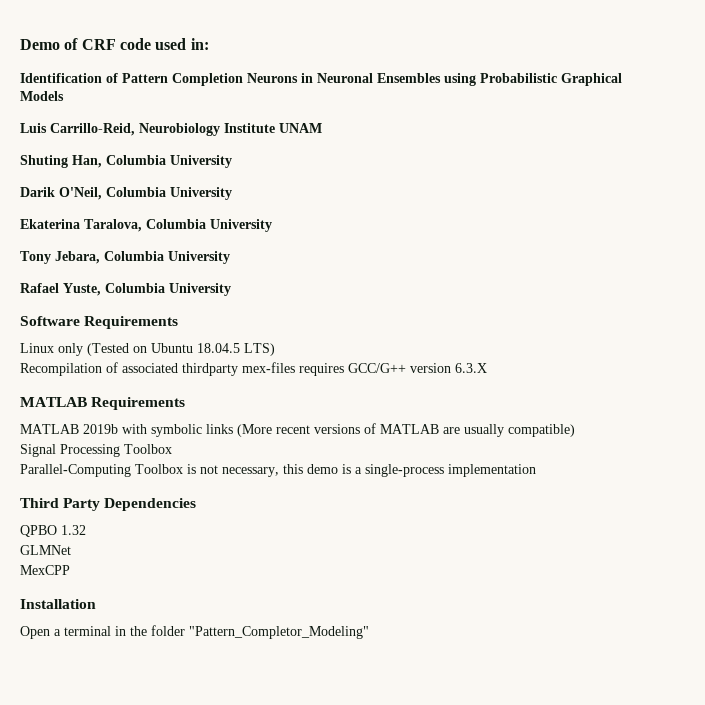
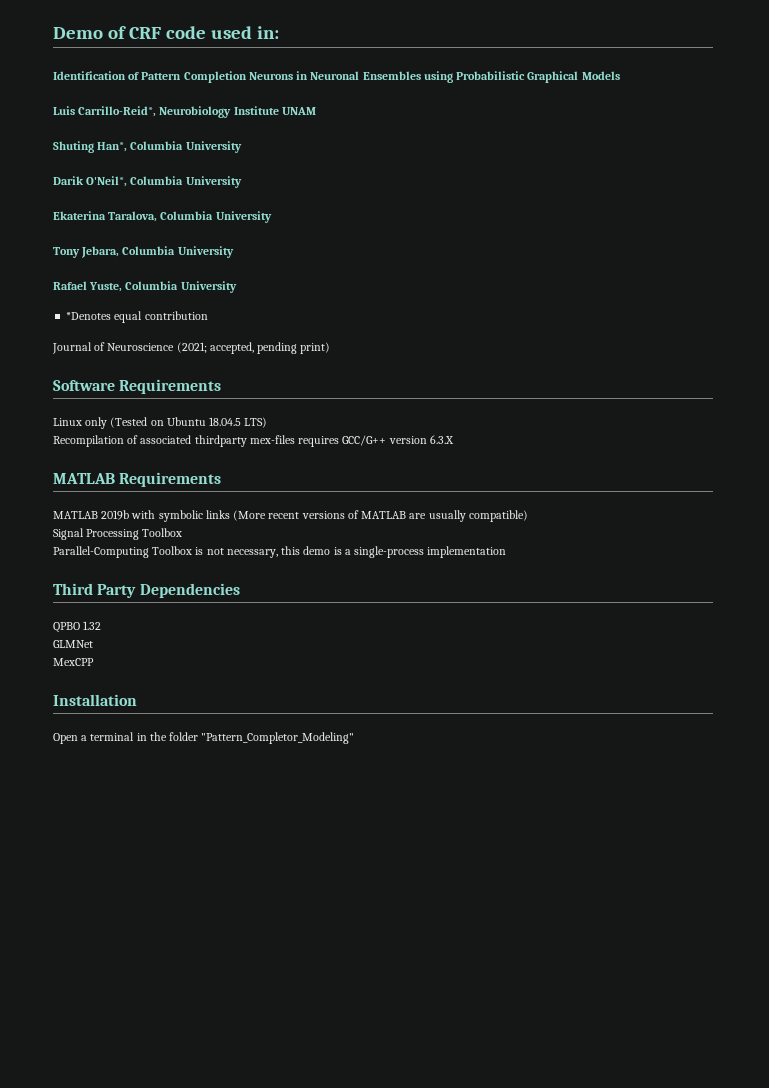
- Luis Carrillo-Reid, Neurobiology Institute UNAM
+ Luis Carrillo-Reid*, Neurobiology Institute UNAM
- Shuting Han, Columbia University
+ Shuting Han*, Columbia University
- Darik O'Neil, Columbia University
+ Darik O'Neil*, Columbia University
+ *Denotes equal contribution
+ Journal of Neuroscience (2021; accepted, pending print)

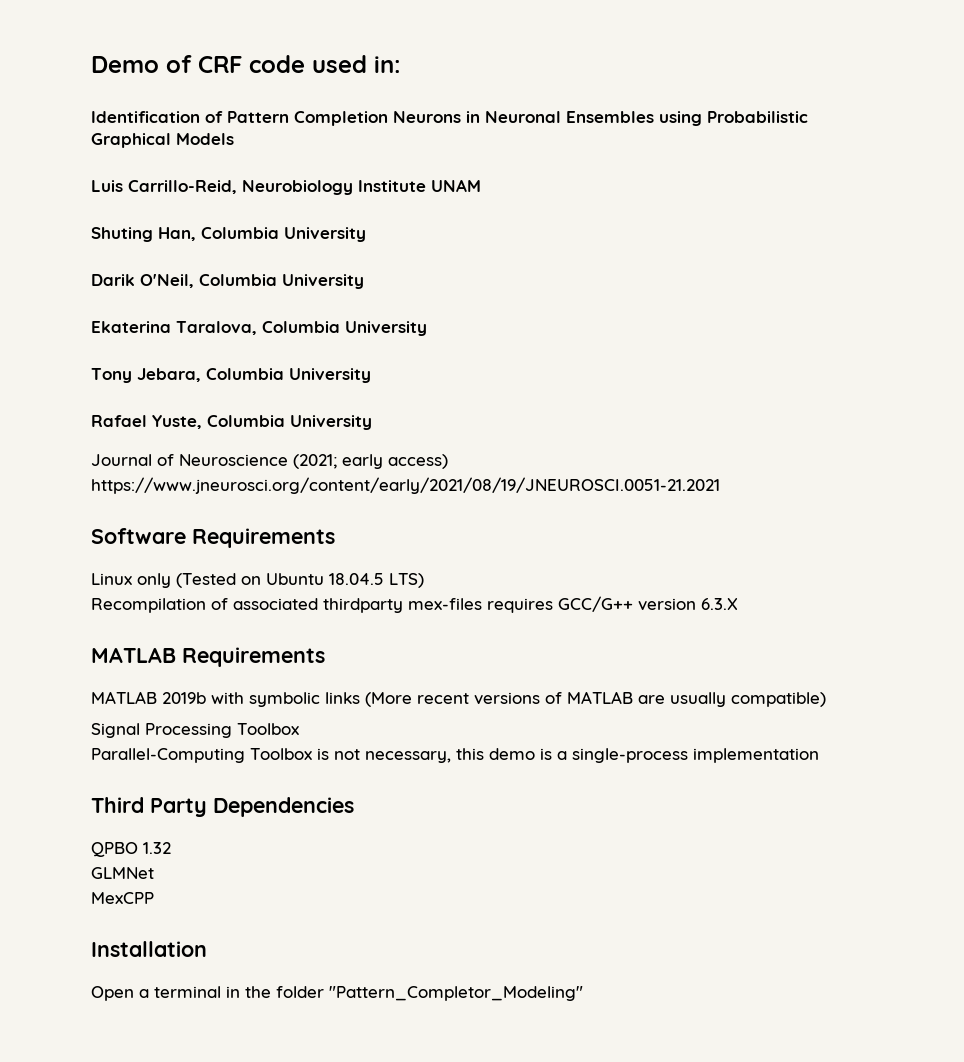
- Luis Carrillo-Reid*, Neurobiology Institute UNAM
+ Luis Carrillo-Reid, Neurobiology Institute UNAM
- Shuting Han*, Columbia University
+ Shuting Han, Columbia University
- Darik O'Neil*, Columbia University
+ Darik O'Neil, Columbia University
- *Denotes equal contribution
- Journal of Neuroscience (2021; accepted, pending print)
+ Journal of Neuroscience (2021; early access) https://www.jneurosci.org/content/early/2021/08/19/JNEUROSCI.0051-21.2021

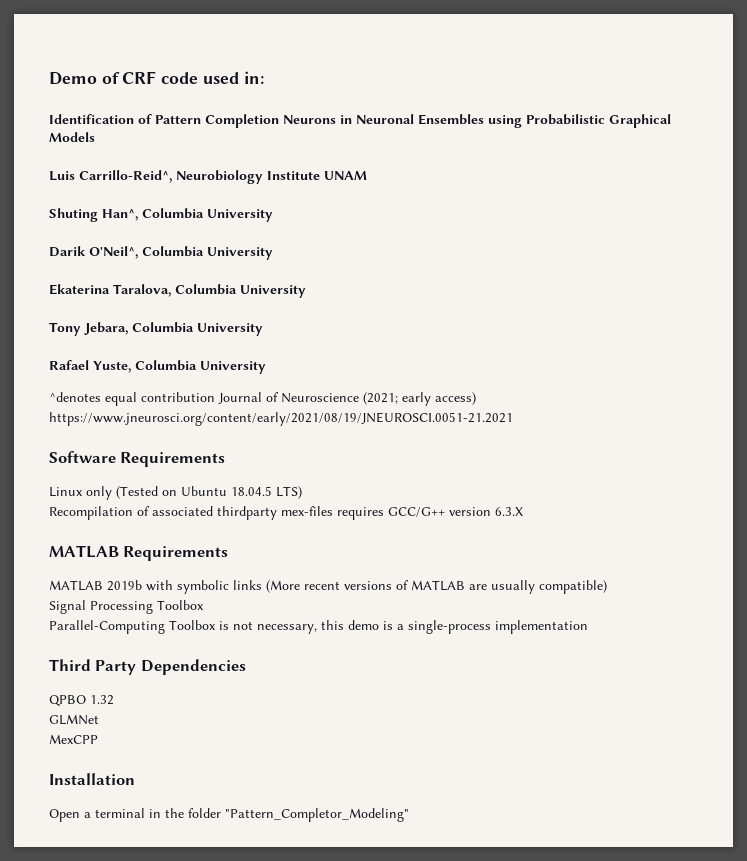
- Luis Carrillo-Reid, Neurobiology Institute UNAM
+ Luis Carrillo-Reid^, Neurobiology Institute UNAM
- Shuting Han, Columbia University
+ Shuting Han^, Columbia University
- Darik O'Neil, Columbia University
+ Darik O'Neil^, Columbia University
- Journal of Neuroscience (2021; early access) https://www.jneurosci.org/content/early/2021/08/19/JNEUROSCI.0051-21.2021
+ ^denotes equal contribution Journal of Neuroscience (2021; early access) https://www.jneurosci.org/content/early/2021/08/19/JNEUROSCI.0051-21.2021

